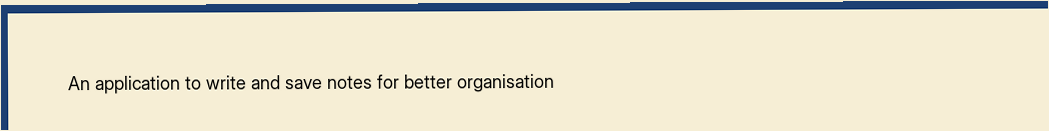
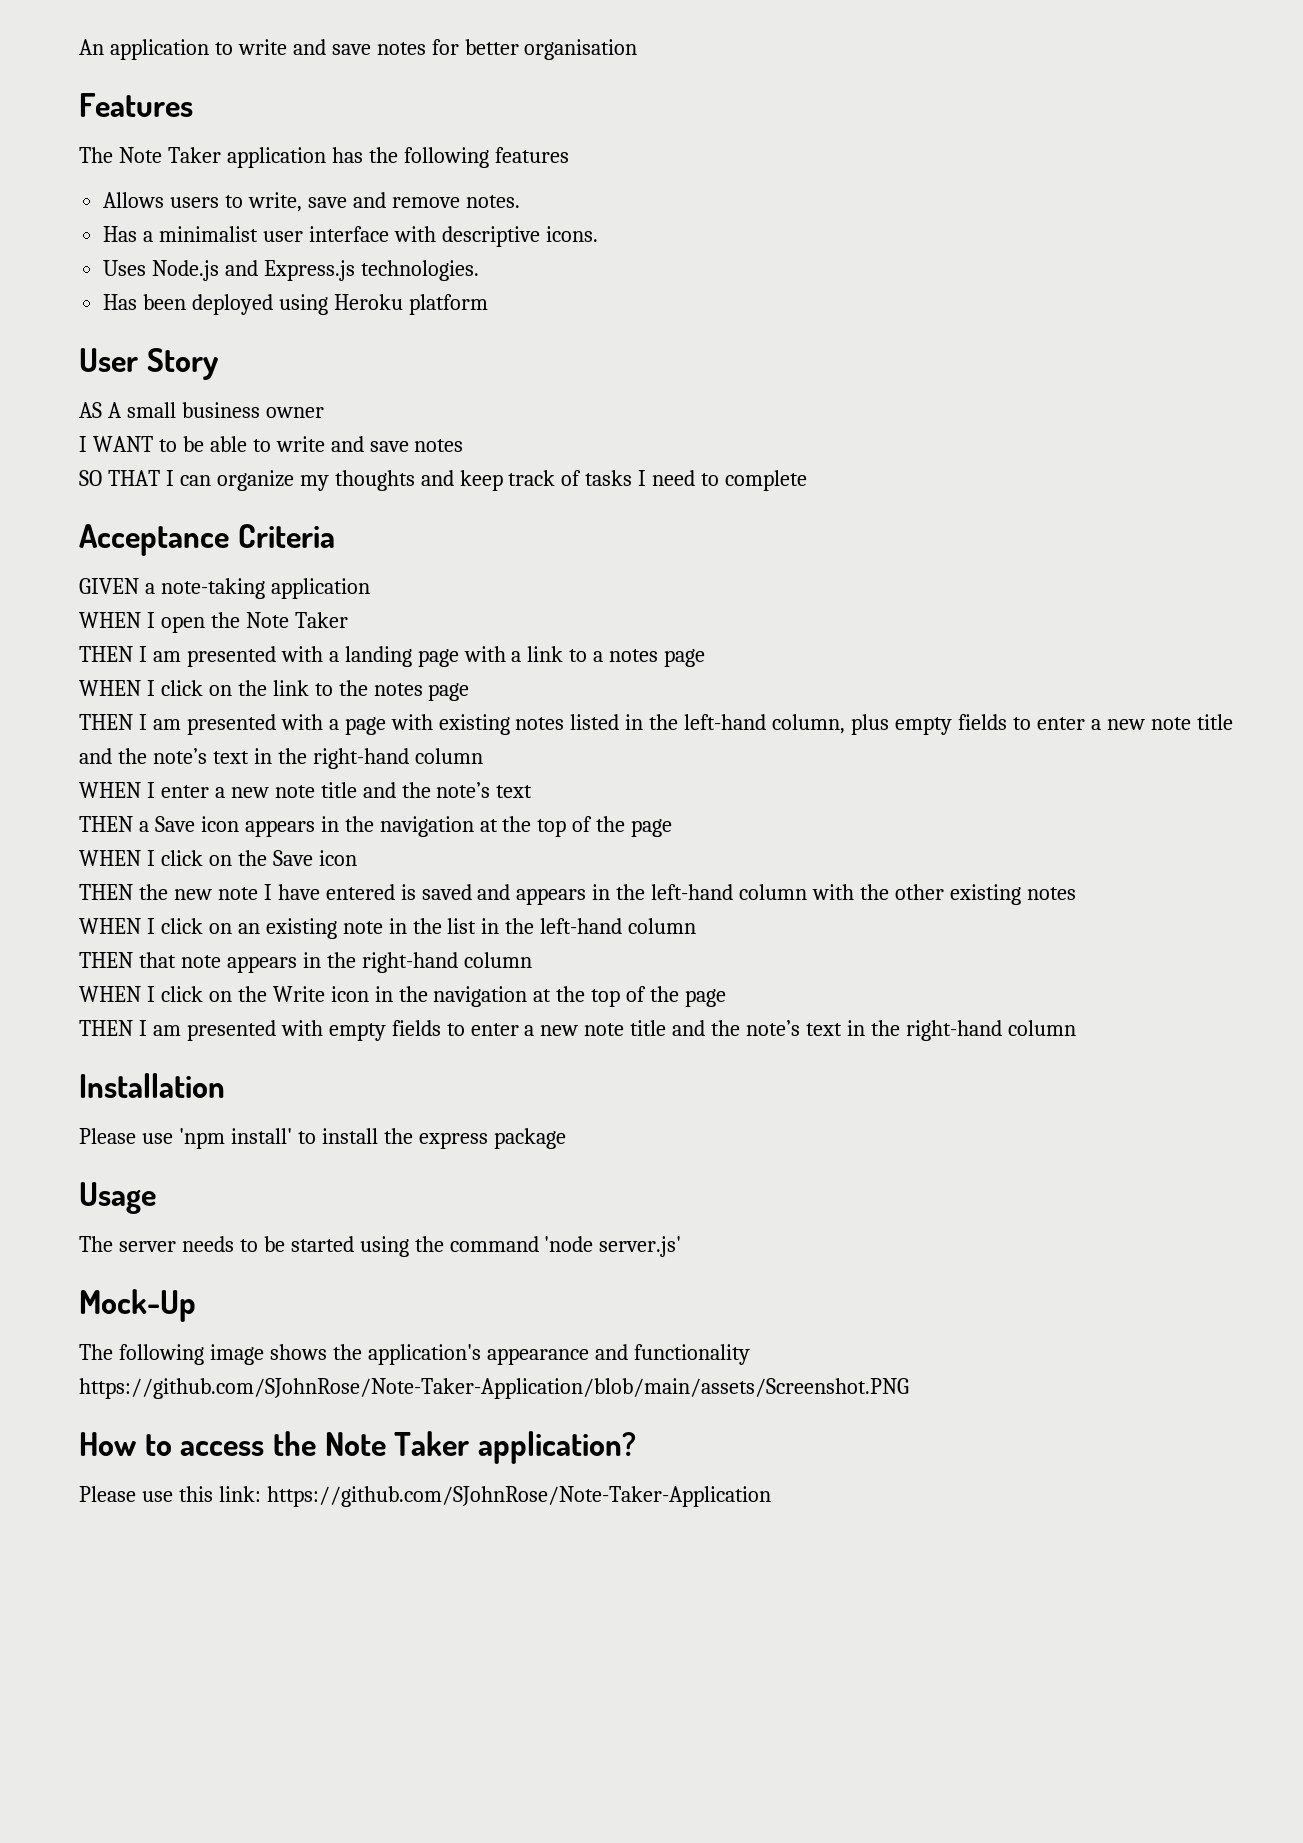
+ Features
+ The Note Taker application has the following features
+ Allows users to write, save and remove notes.
+ Has a minimalist user interface with descriptive icons.
+ Uses Node.js and Express.js technologies.
+ Has been deployed using Heroku platform
+ User Story
+ AS A small business owner
+ I WANT to be able to write and save notes
+ SO THAT I can organize my thoughts and keep track of tasks I need to complete
+ Acceptance Criteria
+ GIVEN a note-taking application
+ WHEN I open the Note Taker
+ THEN I am presented with a landing page with a link to a notes page
+ WHEN I click on the link to the notes page
+ THEN I am presented with a page with existing notes listed in the left-hand column, plus empty fields to enter a new note title and the note’s text in the right-hand column
+ WHEN I enter a new note title and the note’s text
+ THEN a Save icon appears in the navigation at the top of the page
+ WHEN I click on the Save icon
+ THEN the new note I have entered is saved and appears in the left-hand column with the other existing notes
+ WHEN I click on an existing note in the list in the left-hand column
+ THEN that note appears in the right-hand column
+ WHEN I click on the Write icon in the navigation at the top of the page
+ THEN I am presented with empty fields to enter a new note title and the note’s text in the right-hand column
+ Installation
+ Please use 'npm install' to install the express package
+ Usage
+ The server needs to be started using the command 'node server.js'
+ Mock-Up
+ The following image shows the application's appearance and functionality https://github.com/SJohnRose/Note-Taker-Application/blob/main/assets/Screenshot.PNG
+ How to access the Note Taker application?
+ Please use this link: https://github.com/SJohnRose/Note-Taker-Application

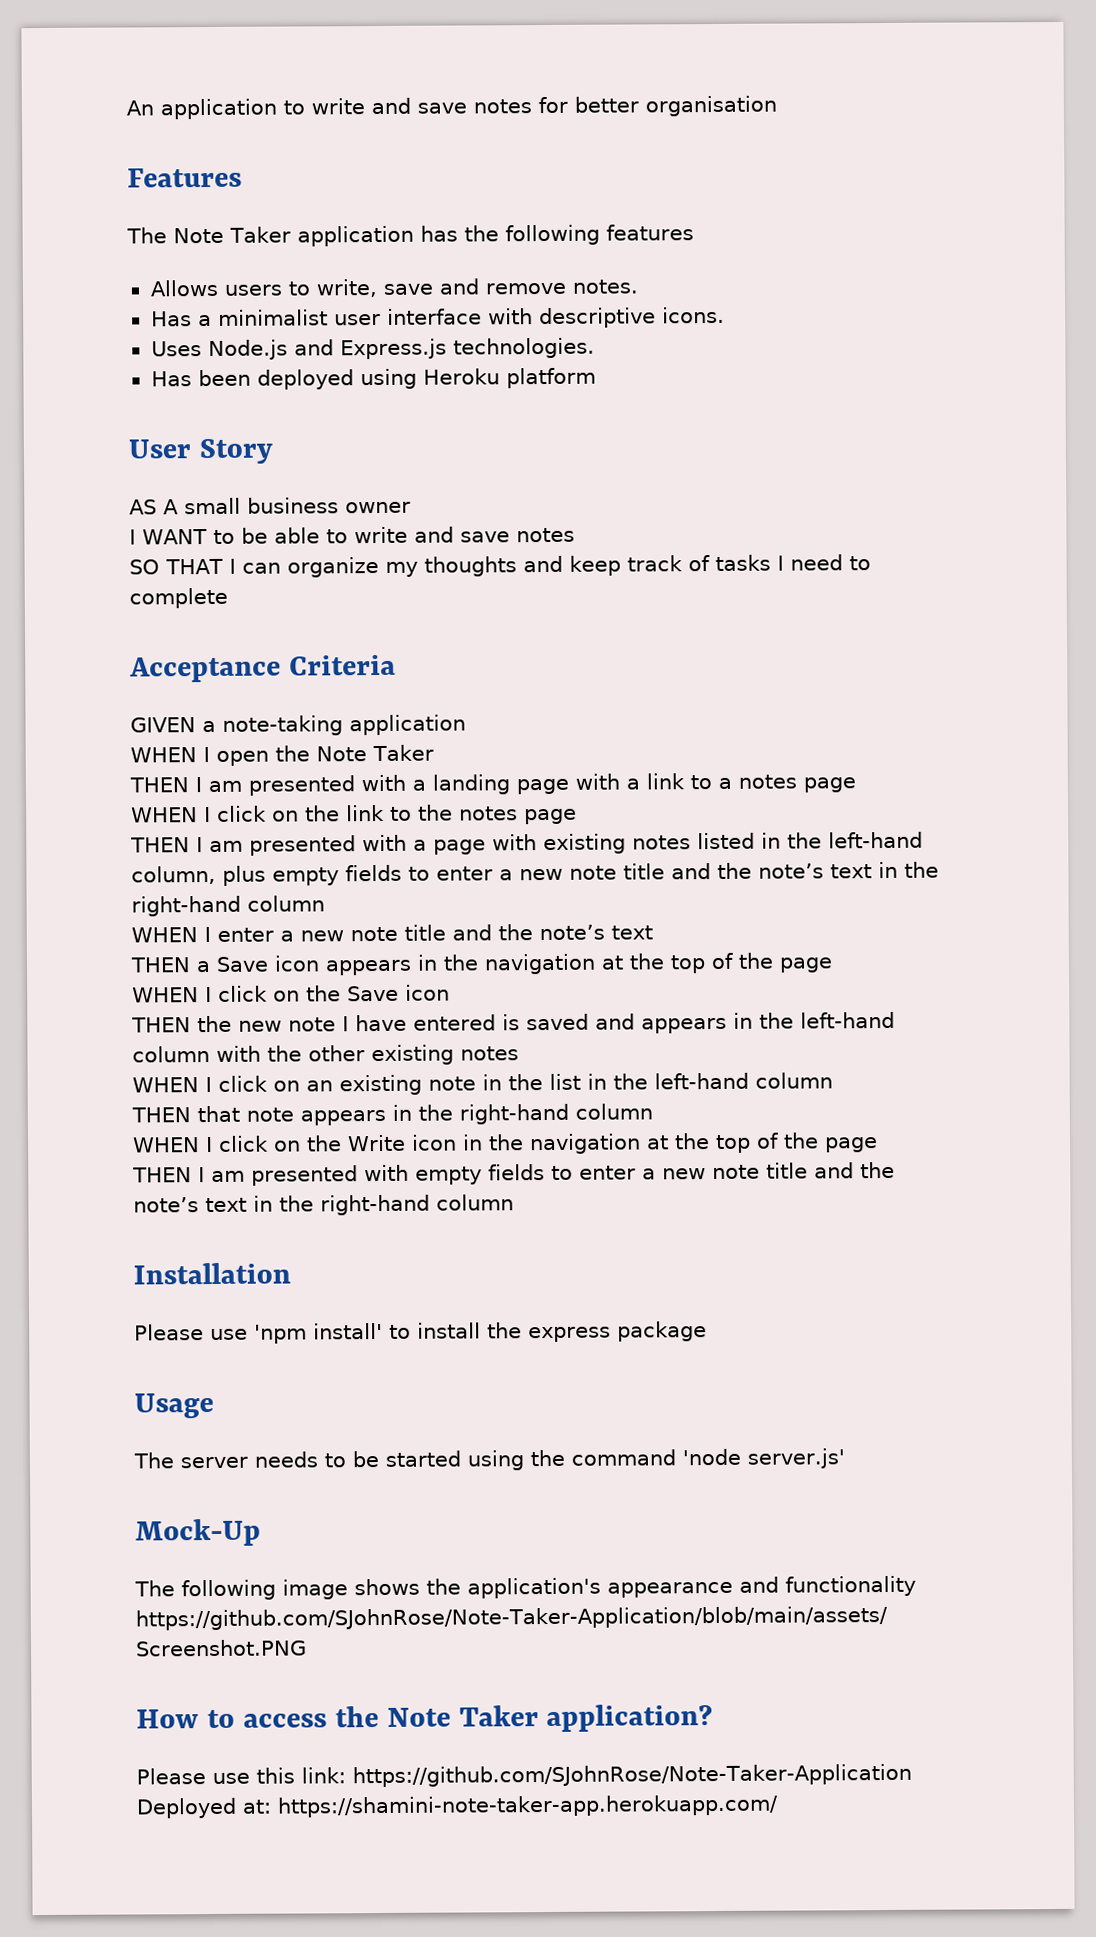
- Please use this link: https://github.com/SJohnRose/Note-Taker-Application
+ Please use this link: https://github.com/SJohnRose/Note-Taker-Application Deployed at: https://shamini-note-taker-app.herokuapp.com/

